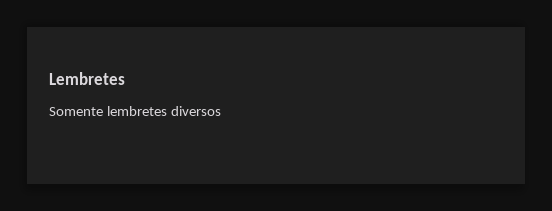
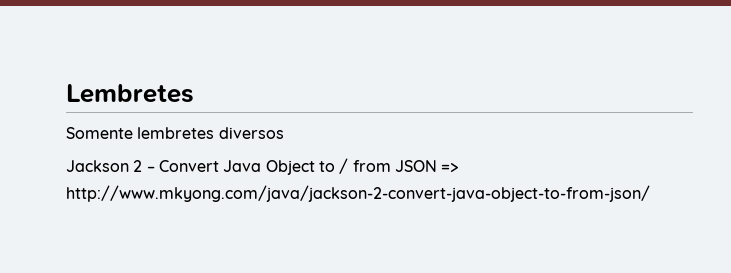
+ Jackson 2 – Convert Java Object to / from JSON => http://www.mkyong.com/java/jackson-2-convert-java-object-to-from-json/

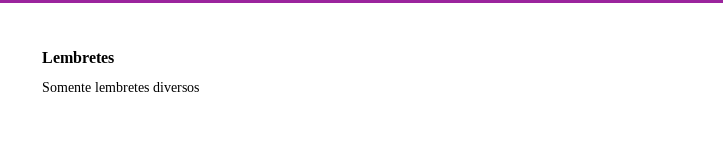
- Jackson 2 – Convert Java Object to / from JSON => http://www.mkyong.com/java/jackson-2-convert-java-object-to-from-json/

